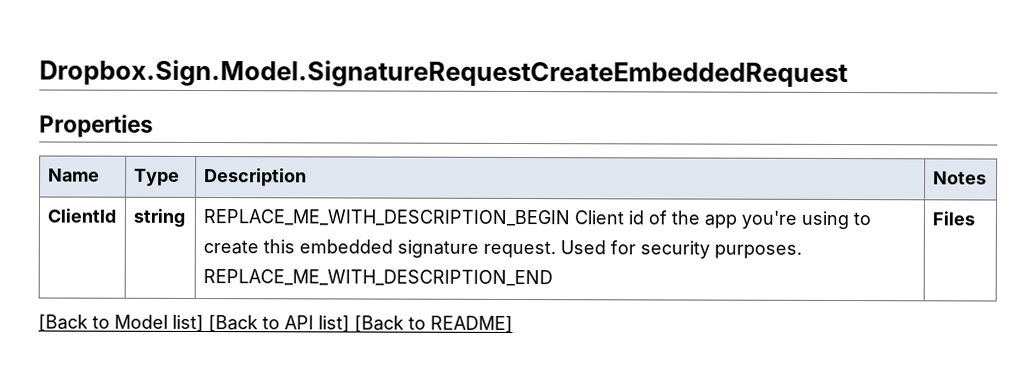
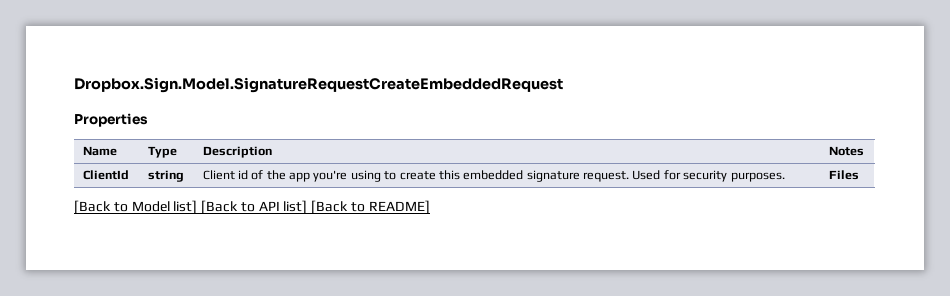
- ClientId | string | REPLACE_ME_WITH_DESCRIPTION_BEGIN Client id of the app you're using to create this embedded signature request. Used for security purposes. REPLACE_ME_WITH_DESCRIPTION_END | Files
+ ClientId | string | Client id of the app you're using to create this embedded signature request. Used for security purposes. | Files

